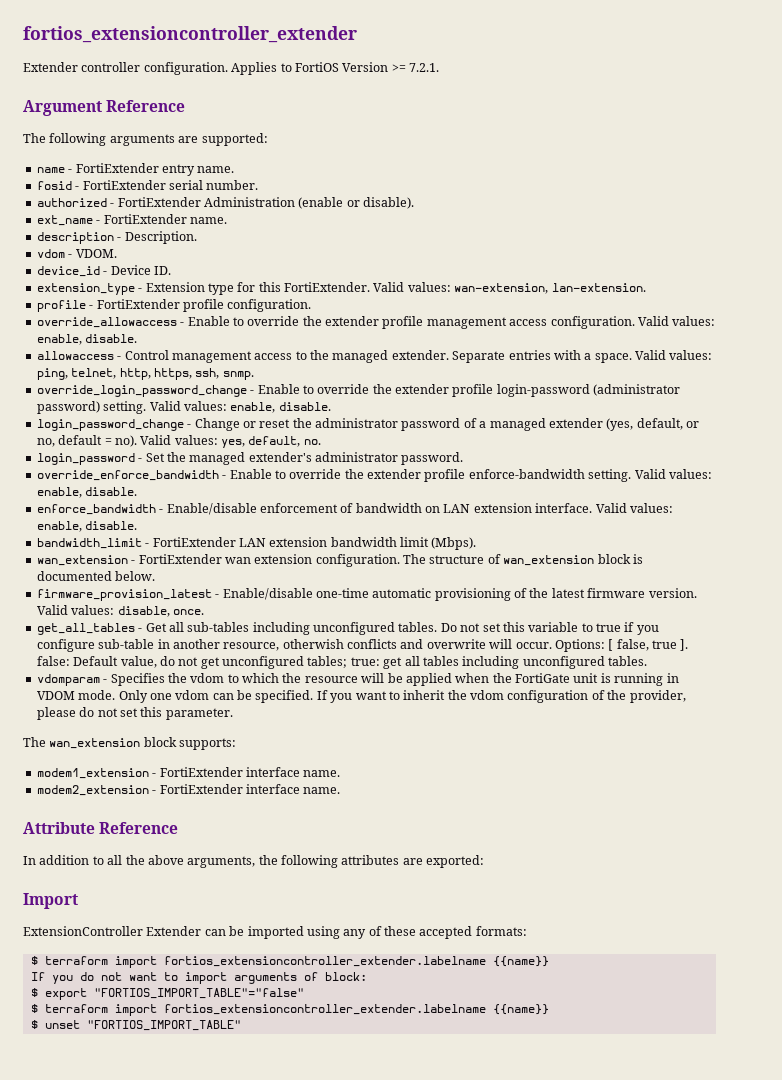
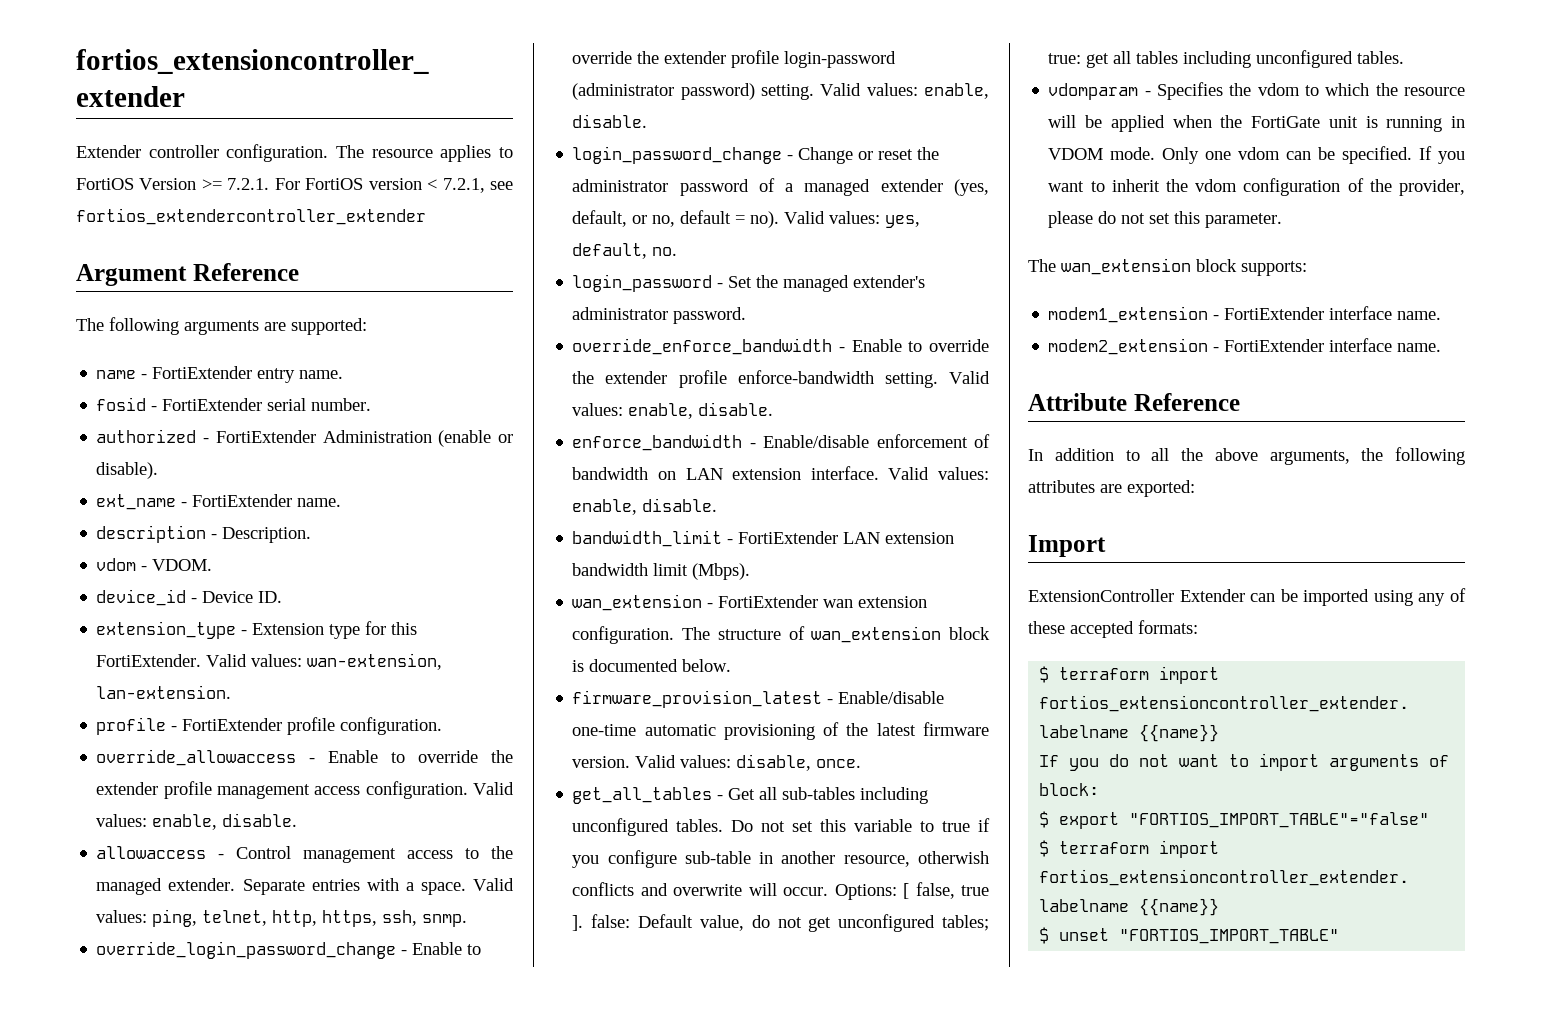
- Applies to FortiOS Version >= 7.2.1.
+ The resource applies to FortiOS Version >= 7.2.1. For FortiOS version < 7.2.1, see fortios_extendercontroller_extender

